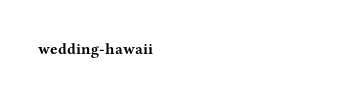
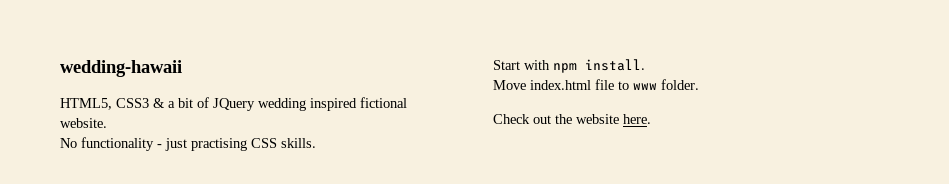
+ HTML5, CSS3 & a bit of JQuery wedding inspired fictional website.
+ No functionality - just practising CSS skills.
+ Start with npm install.
+ Move index.html file to www folder.
+ Check out the website here.

